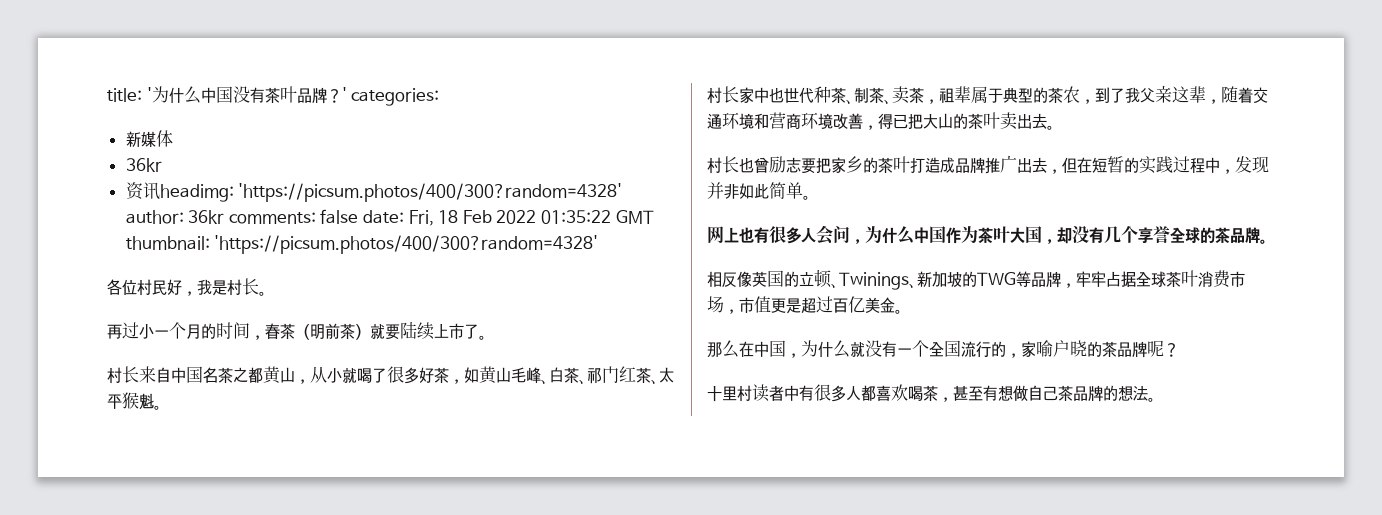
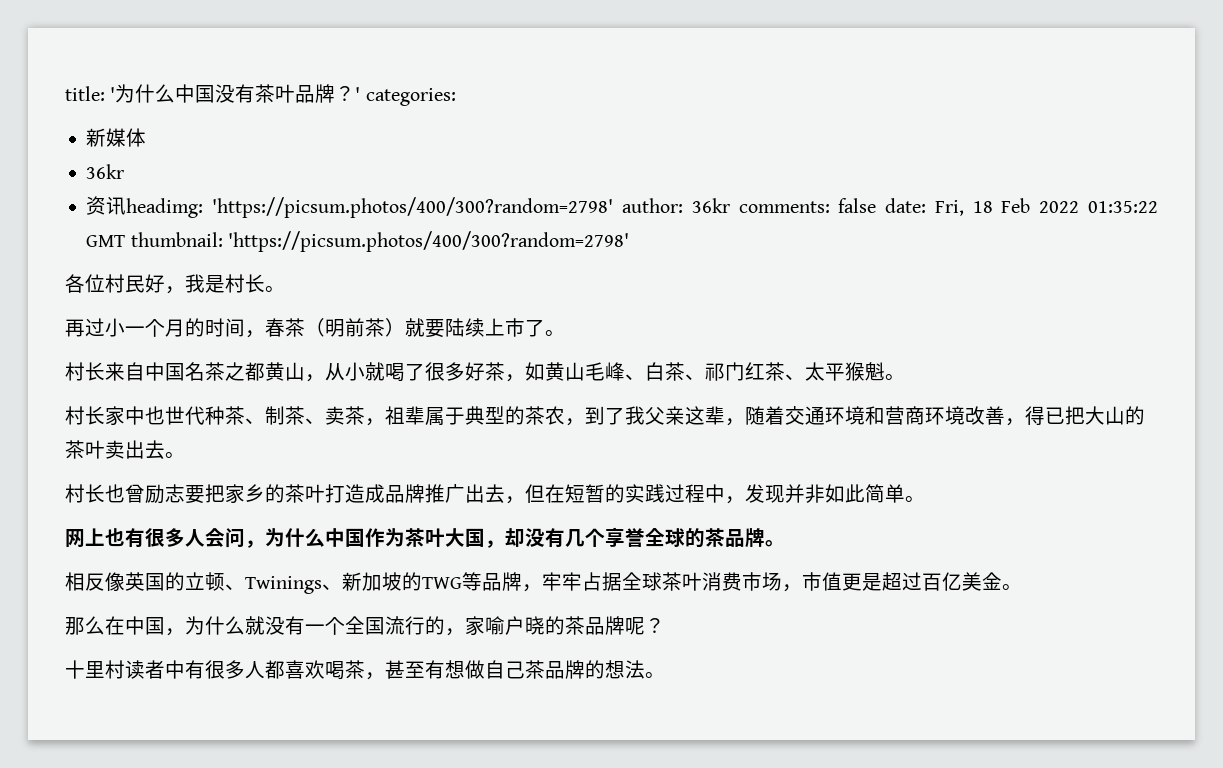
- 资讯headimg: 'https://picsum.photos/400/300?random=4328' author: 36kr comments: false date: Fri, 18 Feb 2022 01:35:22 GMT thumbnail: 'https://picsum.photos/400/300?random=4328'
+ 资讯headimg: 'https://picsum.photos/400/300?random=2798' author: 36kr comments: false date: Fri, 18 Feb 2022 01:35:22 GMT thumbnail: 'https://picsum.photos/400/300?random=2798'

